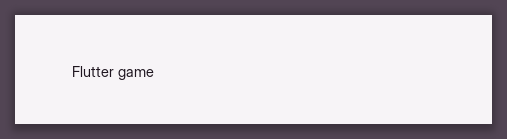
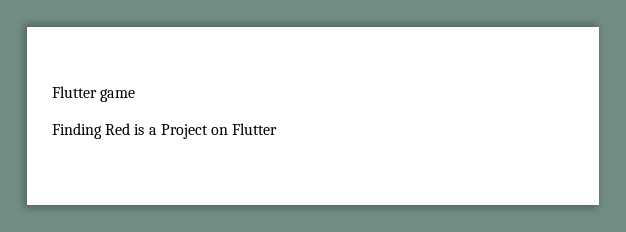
+ Finding Red is a Project on Flutter

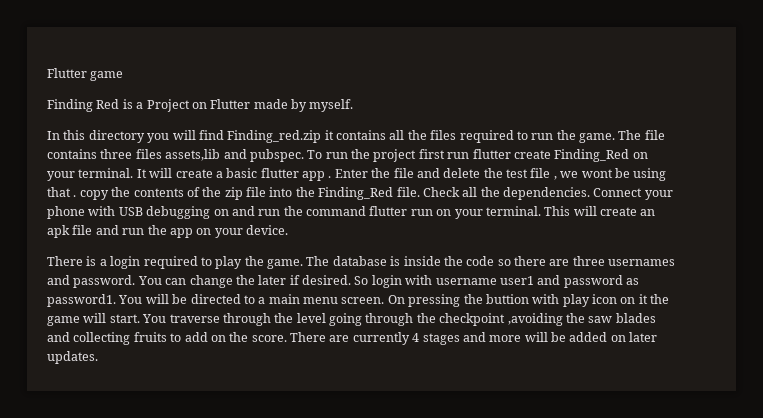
- Finding Red is a Project on Flutter
+ Finding Red is a Project on Flutter made by myself.
+ In this directory you will find Finding_red.zip it contains all the files required to run the game. The file contains three files assets,lib and pubspec. To run the project first run flutter create Finding_Red on your terminal. It will create a basic flutter app . Enter the file and delete the test file , we wont be using that . copy the contents of the zip file into the Finding_Red file. Check all the dependencies. Connect your phone with USB debugging on and run the command flutter run on your terminal. This will create an apk file and run the app on your device.
+ There is a login required to play the game. The database is inside the code so there are three usernames and password. You can change the later if desired. So login with username user1 and password as password1. You will be directed to a main menu screen. On pressing the buttion with play icon on it the game will start. You traverse through the level going through the checkpoint ,avoiding the saw blades and collecting fruits to add on the score. There are currently 4 stages and more will be added on later updates.

